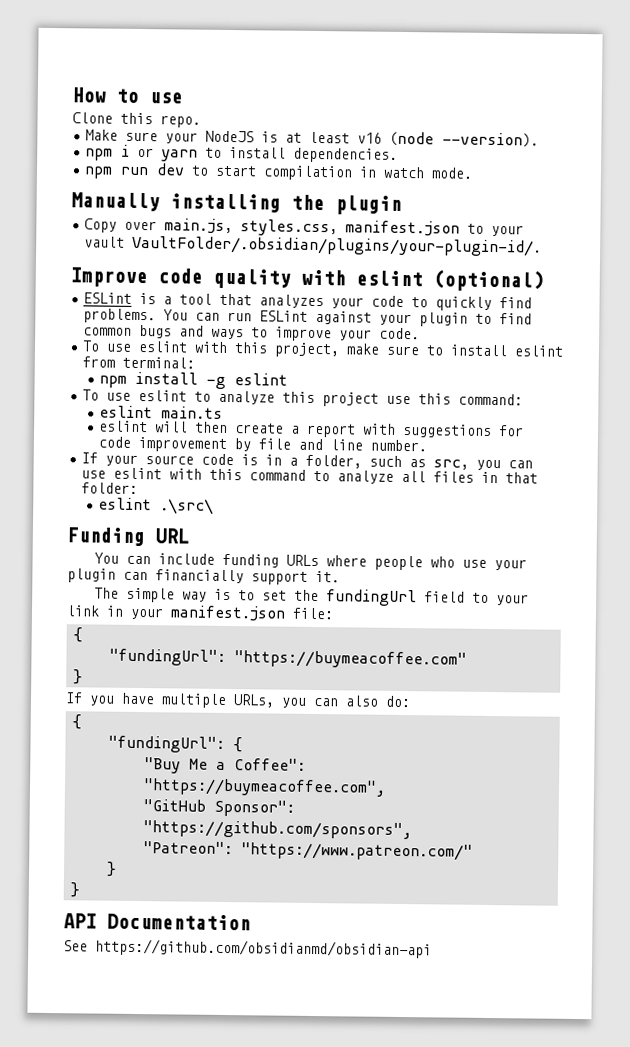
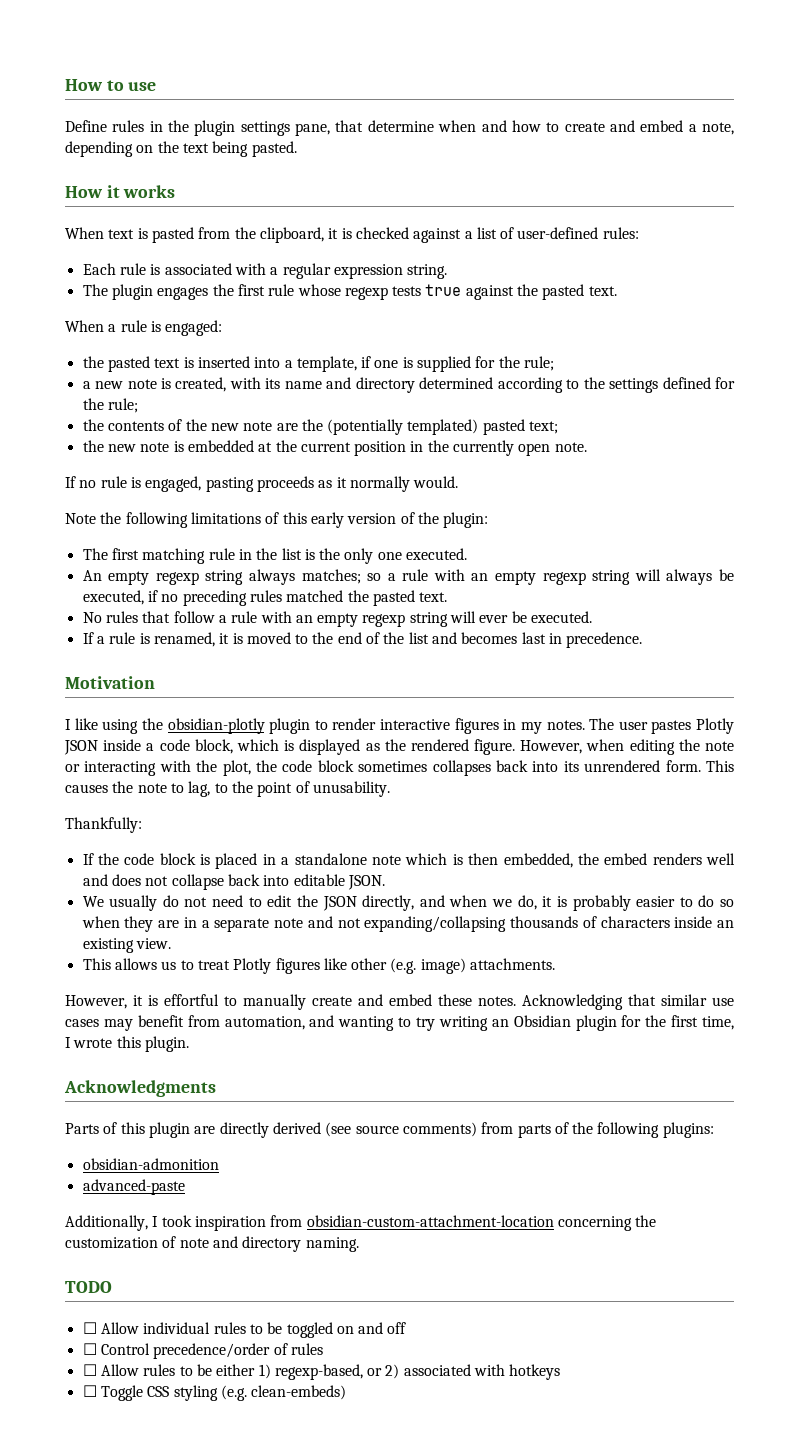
- Clone this repo.
- Make sure your NodeJS is at least v16 (node --version).
- npm i or yarn to install dependencies.
- npm run dev to start compilation in watch mode.
- Manually installing the plugin
- Copy over main.js, styles.css, manifest.json to your vault VaultFolder/.obsidian/plugins/your-plugin-id/.
- Improve code quality with eslint (optional)
- ESLint is a tool that analyzes your code to quickly find problems. You can run ESLint against your plugin to find common bugs and ways to improve your code.
- To use eslint with this project, make sure to install eslint from terminal:
- npm install -g eslint
- To use eslint to analyze this project use this command:
- eslint main.ts
- eslint will then create a report with suggestions for code improvement by file and line number.
- If your source code is in a folder, such as src, you can use eslint with this command to analyze all files in that folder:
- eslint .\src\
- Funding URL
- You can include funding URLs where people who use your plugin can financially support it.
- The simple way is to set the fundingUrl field to your link in your manifest.json file:
- {
- "fundingUrl": "https://buymeacoffee.com"
- }
- If you have multiple URLs, you can also do:
- {
- "fundingUrl": {
- "Buy Me a Coffee": "https://buymeacoffee.com",
- "GitHub Sponsor": "https://github.com/sponsors",
- "Patreon": "https://www.patreon.com/"
- }
- }
- API Documentation
- See https://github.com/obsidianmd/obsidian-api
+ Define rules in the plugin settings pane, that determine when and how to create and embed a note, depending on the text being pasted.
+ How it works
+ When text is pasted from the clipboard, it is checked against a list of user-defined rules:
+ Each rule is associated with a regular expression string.
+ The plugin engages the first rule whose regexp tests true against the pasted text.
+ When a rule is engaged:
+ the pasted text is inserted into a template, if one is supplied for the rule;
+ a new note is created, with its name and directory determined according to the settings defined for the rule;
+ the contents of the new note are the (potentially templated) pasted text;
+ the new note is embedded at the current position in the currently open note.
+ If no rule is engaged, pasting proceeds as it normally would.
+ Note the following limitations of this early version of the plugin:
+ The first matching rule in the list is the only one executed.
+ An empty regexp string always matches; so a rule with an empty regexp string will always be executed, if no preceding rules matched the pasted text.
+ No rules that follow a rule with an empty regexp string will ever be executed.
+ If a rule is renamed, it is moved to the end of the list and becomes last in precedence.
+ Motivation
+ I like using the obsidian-plotly plugin to render interactive figures in my notes. The user pastes Plotly JSON inside a code block, which is displayed as the rendered figure. However, when editing the note or interacting with the plot, the code block sometimes collapses back into its unrendered form. This causes the note to lag, to the point of unusability.
+ Thankfully:
+ If the code block is placed in a standalone note which is then embedded, the embed renders well and does not collapse back into editable JSON.
+ We usually do not need to edit the JSON directly, and when we do, it is probably easier to do so when they are in a separate note and not expanding/collapsing thousands of characters inside an existing view.
+ This allows us to treat Plotly figures like other (e.g. image) attachments.
+ However, it is effortful to manually create and embed these notes. Acknowledging that similar use cases may benefit from automation, and wanting to try writing an Obsidian plugin for the first time, I wrote this plugin.
+ Acknowledgments
+ Parts of this plugin are directly derived (see source comments) from parts of the following plugins:
+ obsidian-admonition
+ advanced-paste
+ Additionally, I took inspiration from obsidian-custom-attachment-location concerning the customization of note and directory naming.
+ TODO
+ ☐ Allow individual rules to be toggled on and off
+ ☐ Control precedence/order of rules
+ ☐ Allow rules to be either 1) regexp-based, or 2) associated with hotkeys
+ ☐ Toggle CSS styling (e.g. clean-embeds)

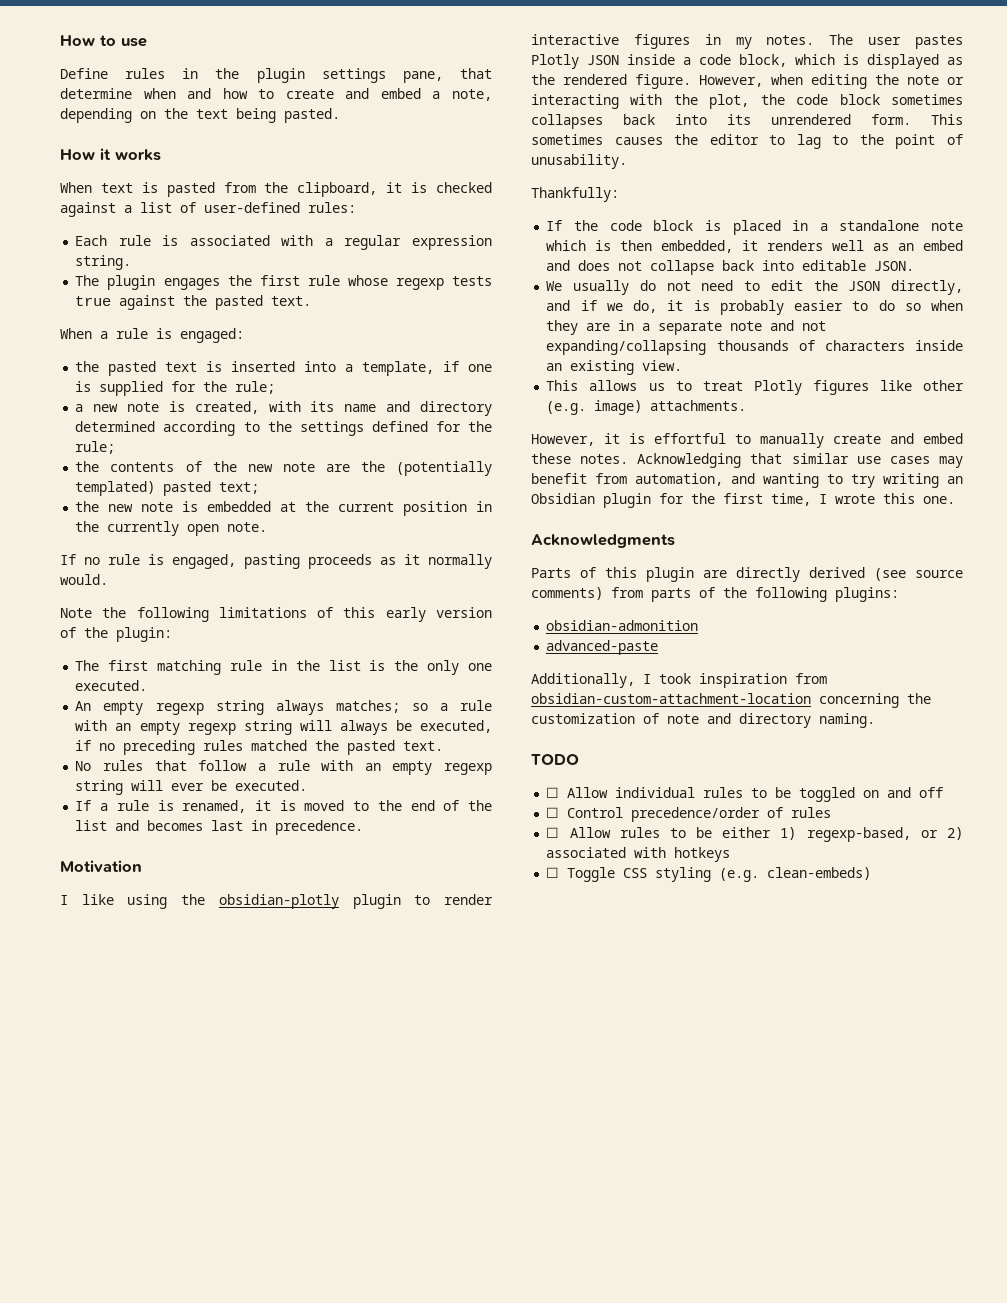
- This causes the note to lag, to the point of unusability.
+ This sometimes causes the editor to lag to the point of unusability.
- If the code block is placed in a standalone note which is then embedded, the embed renders well and does not collapse back into editable JSON.
+ If the code block is placed in a standalone note which is then embedded, it renders well as an embed and does not collapse back into editable JSON.
- We usually do not need to edit the JSON directly, and when we do, it is probably easier to do so when they are in a separate note and not expanding/collapsing thousands of characters inside an existing view.
+ We usually do not need to edit the JSON directly, and if we do, it is probably easier to do so when they are in a separate note and not expanding/collapsing thousands of characters inside an existing view.
- Acknowledging that similar use cases may benefit from automation, and wanting to try writing an Obsidian plugin for the first time, I wrote this plugin.
+ Acknowledging that similar use cases may benefit from automation, and wanting to try writing an Obsidian plugin for the first time, I wrote this one.

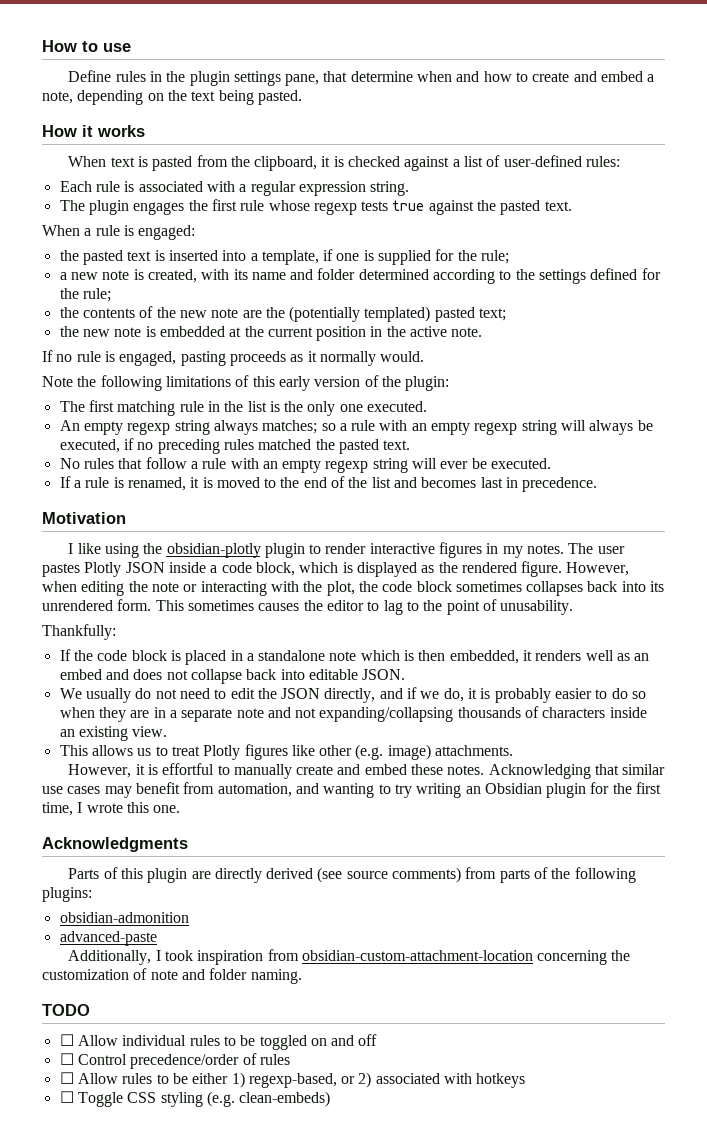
- a new note is created, with its name and directory determined according to the settings defined for the rule;
+ a new note is created, with its name and folder determined according to the settings defined for the rule;
- the new note is embedded at the current position in the currently open note.
+ the new note is embedded at the current position in the active note.
- Additionally, I took inspiration from obsidian-custom-attachment-location concerning the customization of note and directory naming.
+ Additionally, I took inspiration from obsidian-custom-attachment-location concerning the customization of note and folder naming.

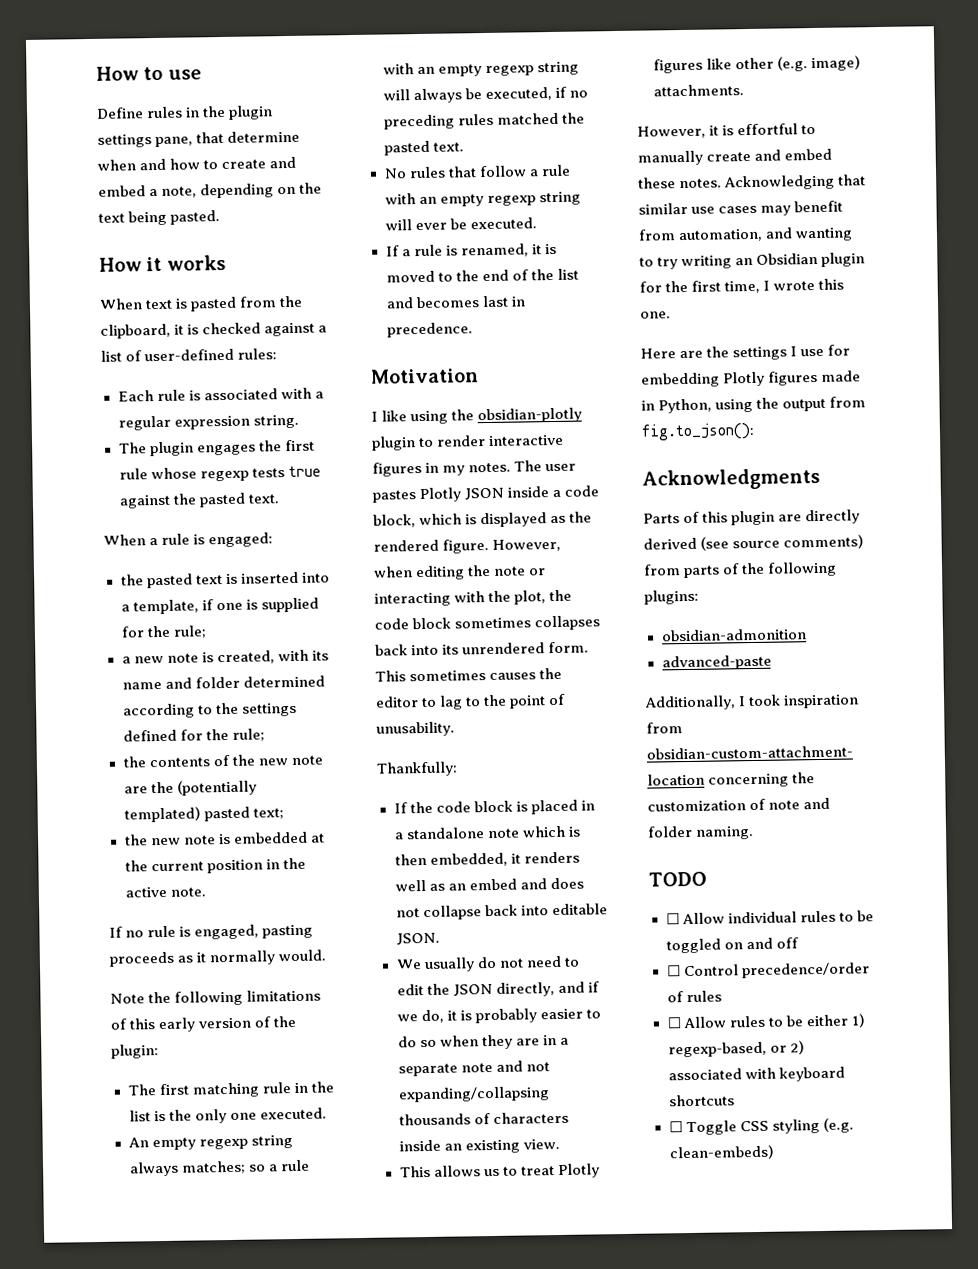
+ Here are the settings I use for embedding Plotly figures made in Python, using the output from fig.to_json():
- ☐ Allow rules to be either 1) regexp-based, or 2) associated with hotkeys
+ ☐ Allow rules to be either 1) regexp-based, or 2) associated with keyboard shortcuts

